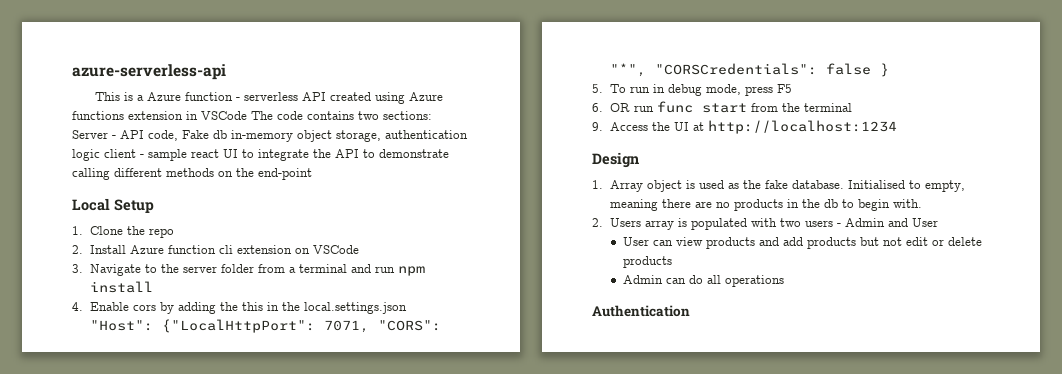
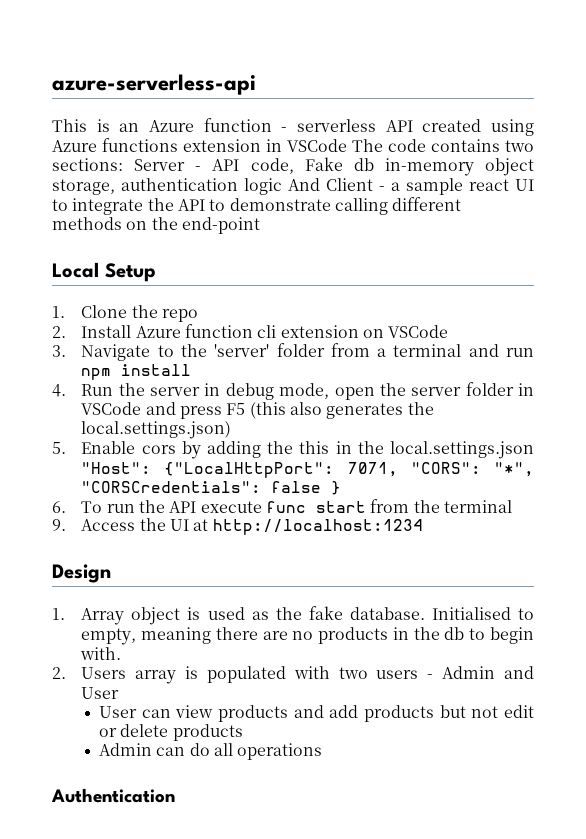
- This is a Azure function - serverless API created using Azure functions extension in VSCode The code contains two sections: Server - API code, Fake db in-memory object storage, authentication logic client - sample react UI to integrate the API to demonstrate calling different methods on the end-point
+ This is an Azure function - serverless API created using Azure functions extension in VSCode The code contains two sections: Server - API code, Fake db in-memory object storage, authentication logic And Client - a sample react UI to integrate the API to demonstrate calling different methods on the end-point
- 3. Navigate to the server folder from a terminal and run npm install
+ 3. Navigate to the 'server' folder from a terminal and run npm install
- 4. Enable cors by adding the this in the local.settings.json "Host": {"LocalHttpPort": 7071, "CORS": "*", "CORSCredentials": false }
+ 4. Run the server in debug mode, open the server folder in VSCode and press F5 (this also generates the local.settings.json)
+ 5. Enable cors by adding the this in the local.settings.json "Host": {"LocalHttpPort": 7071, "CORS": "*", "CORSCredentials": false }
- 5. To run in debug mode, press F5
- 6. OR run func start from the terminal
+ 6. To run the API execute func start from the terminal

